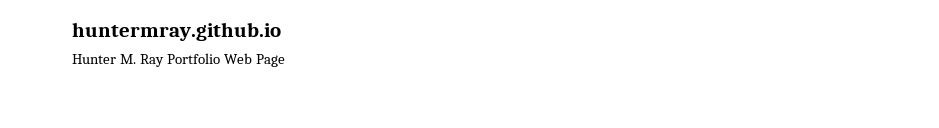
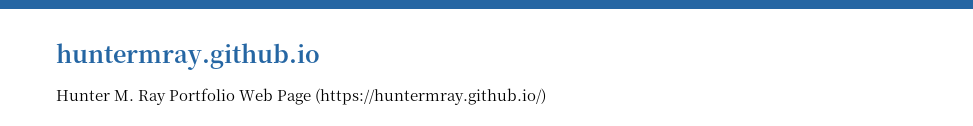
- Hunter M. Ray Portfolio Web Page
+ Hunter M. Ray Portfolio Web Page (https://huntermray.github.io/)

